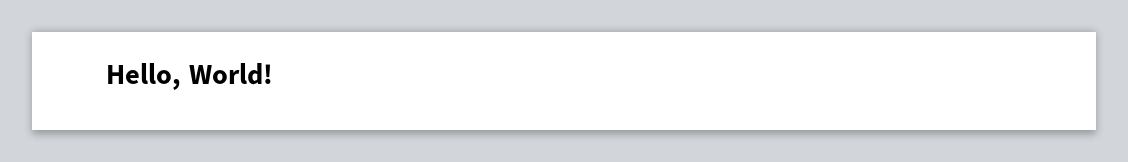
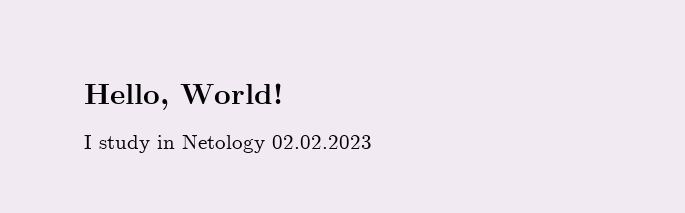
+ I study in Netology 02.02.2023

